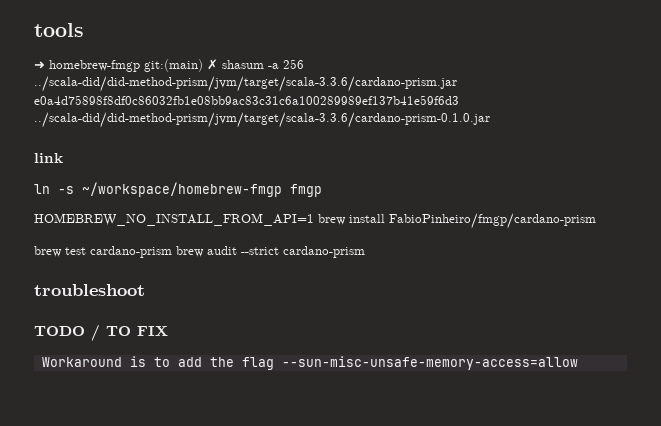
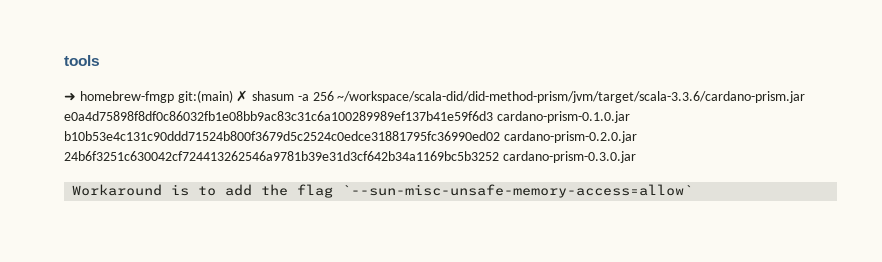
- ➜ homebrew-fmgp git:(main) ✗ shasum -a 256 ../scala-did/did-method-prism/jvm/target/scala-3.3.6/cardano-prism.jar e0a4d75898f8df0c86032fb1e08bb9ac83c31c6a100289989ef137b41e59f6d3 ../scala-did/did-method-prism/jvm/target/scala-3.3.6/cardano-prism-0.1.0.jar
- link
- ln -s ~/workspace/homebrew-fmgp fmgp
- HOMEBREW_NO_INSTALL_FROM_API=1 brew install FabioPinheiro/fmgp/cardano-prism
- brew test cardano-prism brew audit --strict cardano-prism
- troubleshoot
- TODO / TO FIX
+ ➜ homebrew-fmgp git:(main) ✗ shasum -a 256 ~/workspace/scala-did/did-method-prism/jvm/target/scala-3.3.6/cardano-prism.jar e0a4d75898f8df0c86032fb1e08bb9ac83c31c6a100289989ef137b41e59f6d3 cardano-prism-0.1.0.jar b10b53e4c131c90ddd71524b800f3679d5c2524c0edce31881795fc36990ed02 cardano-prism-0.2.0.jar 24b6f3251c630042cf724413262546a9781b39e31d3cf642b34a1169bc5b3252 cardano-prism-0.3.0.jar
- Workaround is to add the flag --sun-misc-unsafe-memory-access=allow
+ Workaround is to add the flag `--sun-misc-unsafe-memory-access=allow`

